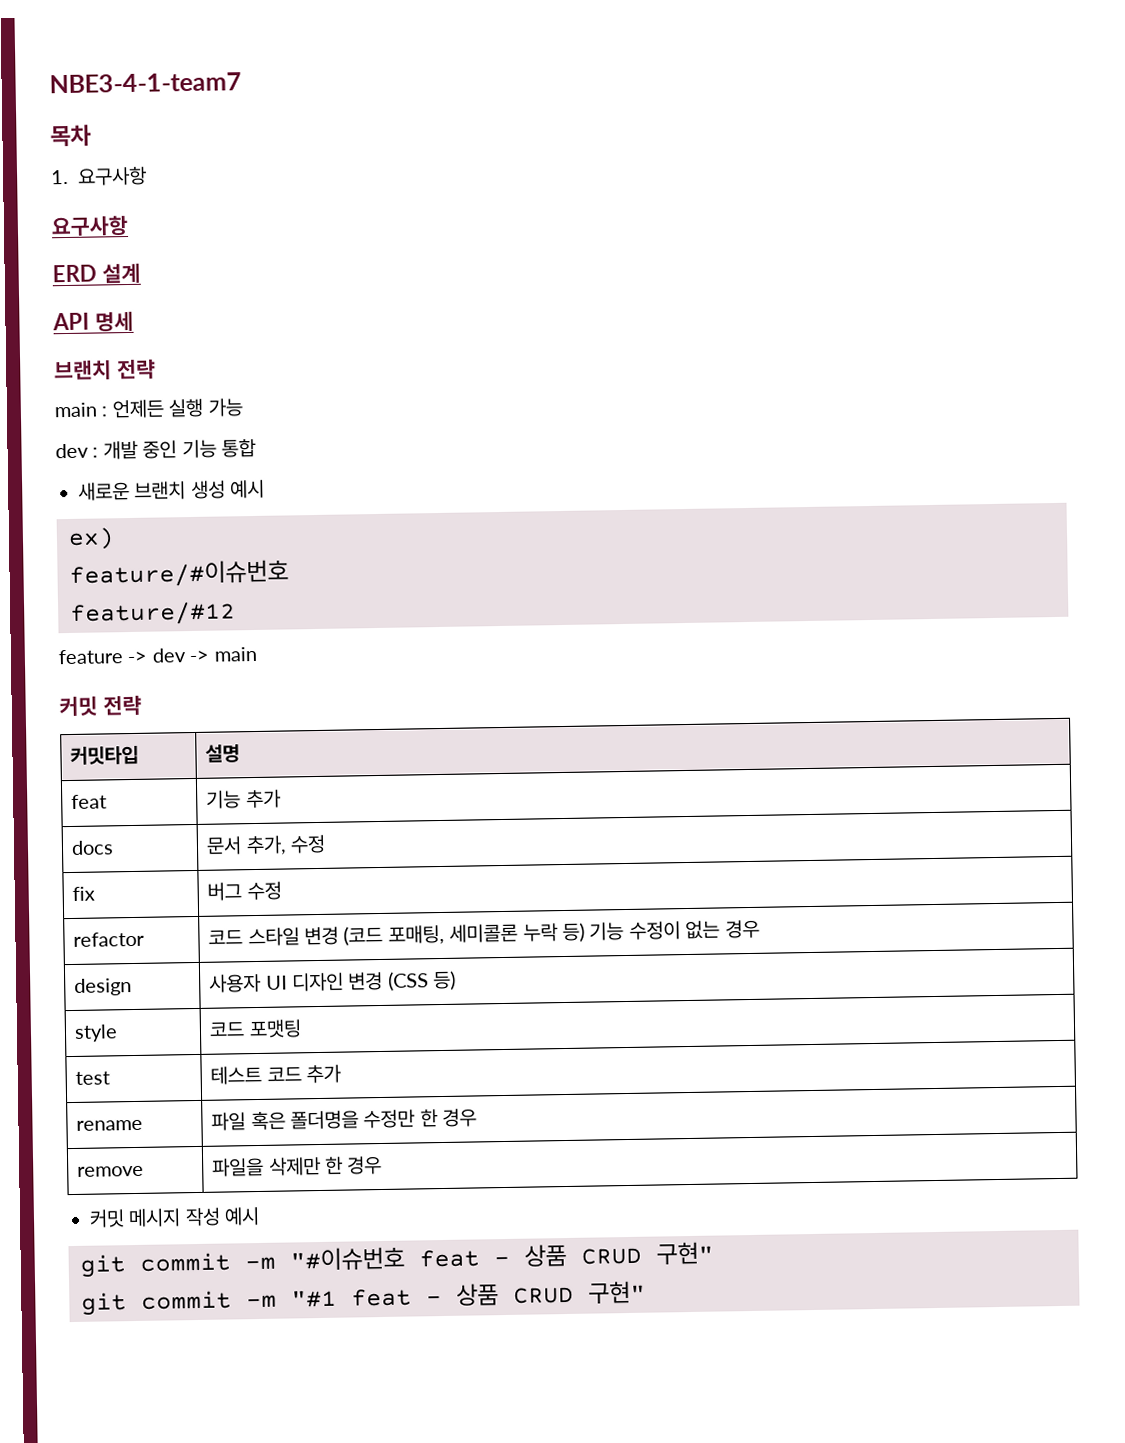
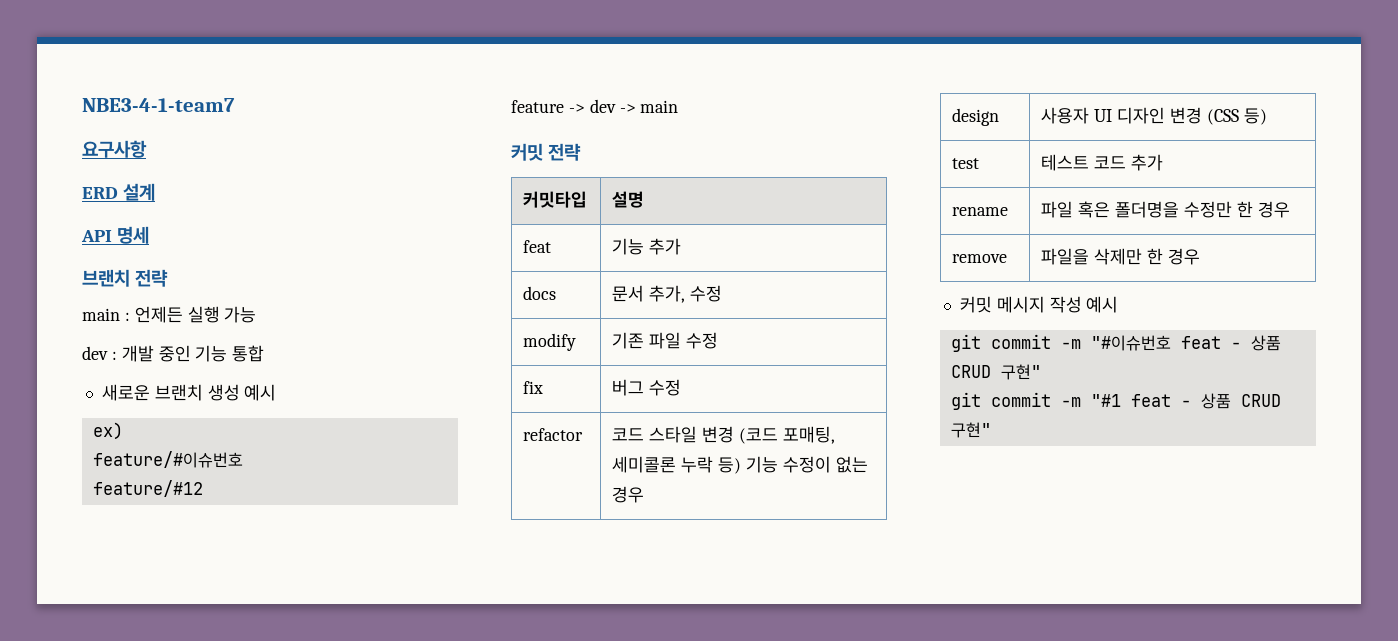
- 목차
- 1. 요구사항
+ modify | 기존 파일 수정
- style | 코드 포맷팅

